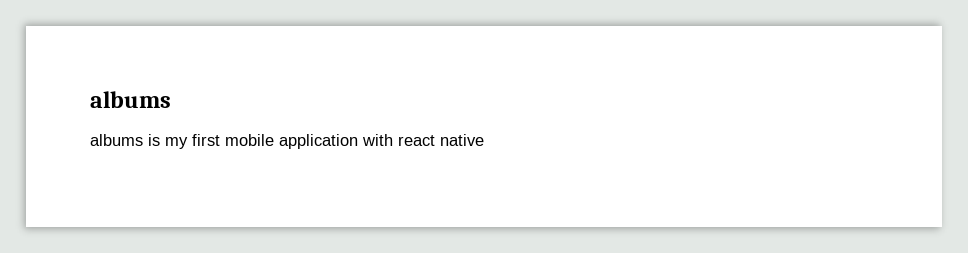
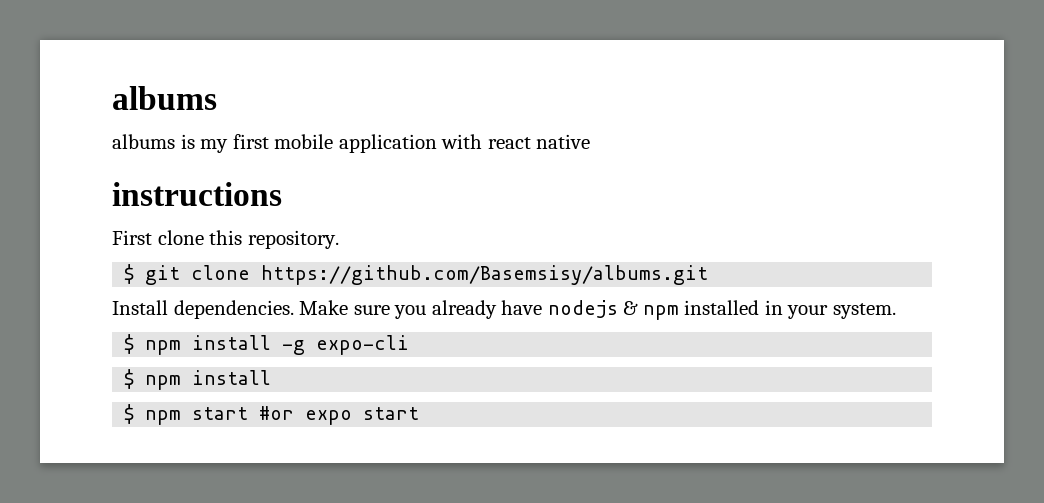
+ instructions
+ First clone this repository.
+ $ git clone https://github.com/Basemsisy/albums.git
+ Install dependencies. Make sure you already have nodejs & npm installed in your system.
+ $ npm install -g expo-cli
+ $ npm install
+ $ npm start #or expo start

